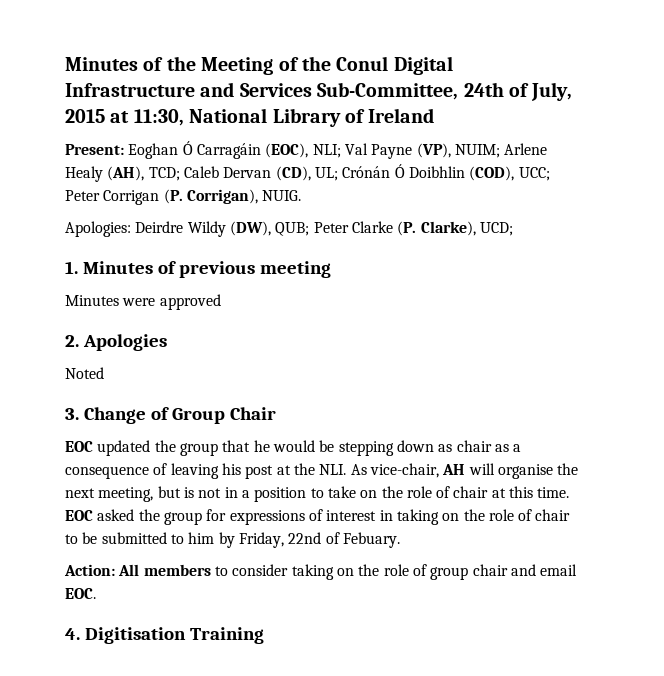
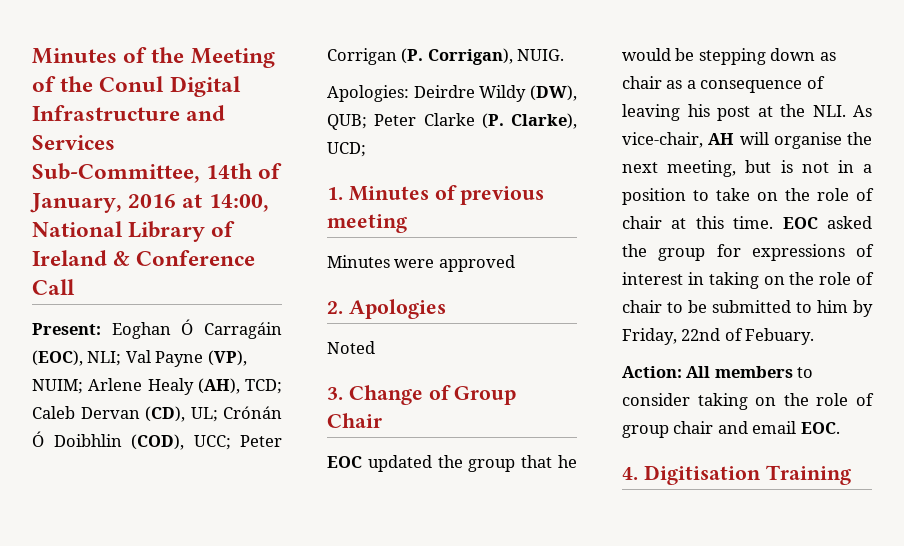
- Minutes of the Meeting of the Conul Digital Infrastructure and Services Sub-Committee, 24th of July, 2015 at 11:30, National Library of Ireland
+ Minutes of the Meeting of the Conul Digital Infrastructure and Services Sub-Committee, 14th of January, 2016 at 14:00, National Library of Ireland & Conference Call

